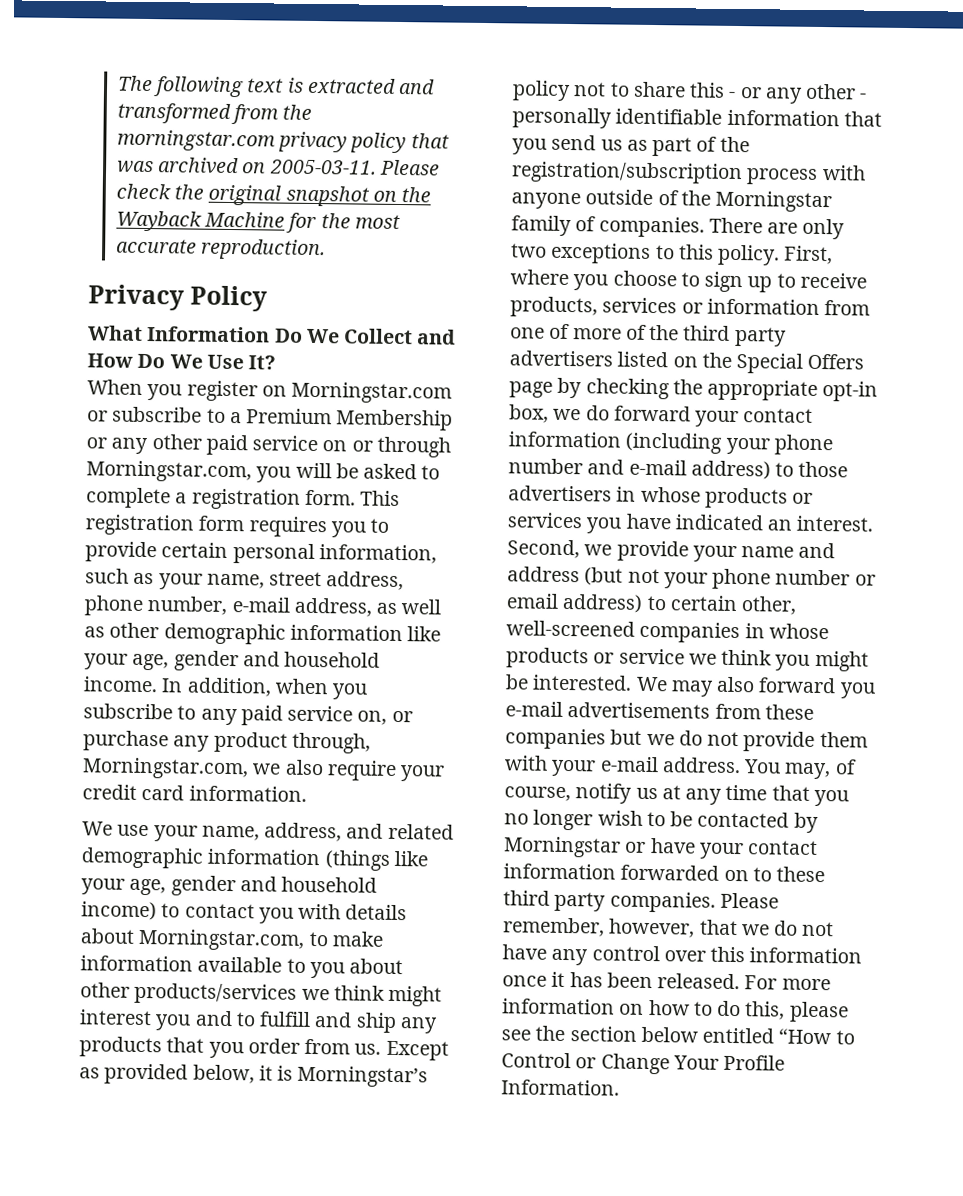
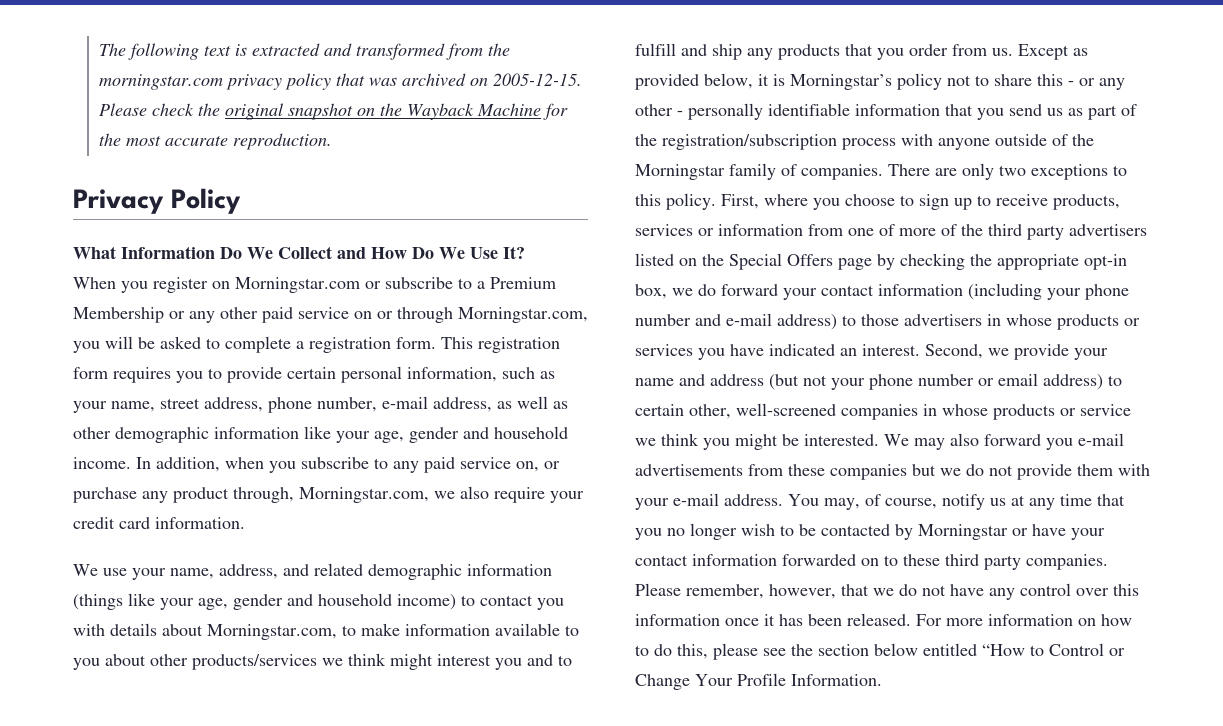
- The following text is extracted and transformed from the morningstar.com privacy policy that was archived on 2005-03-11.
+ The following text is extracted and transformed from the morningstar.com privacy policy that was archived on 2005-12-15.

